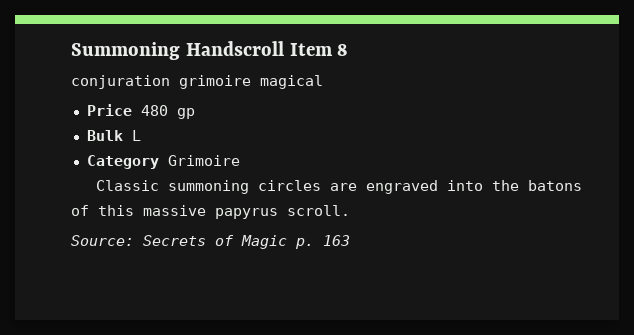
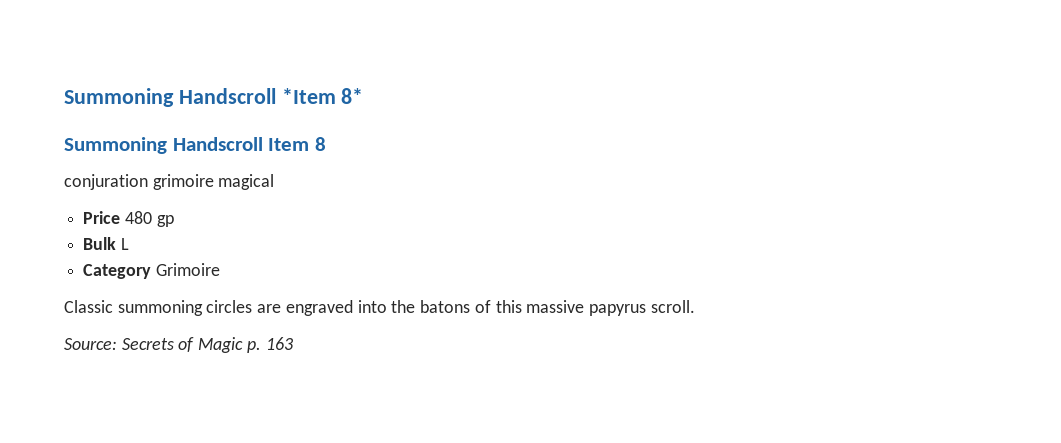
+ Summoning Handscroll *Item 8*

